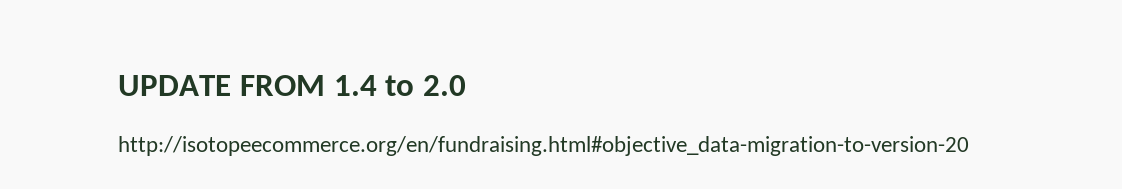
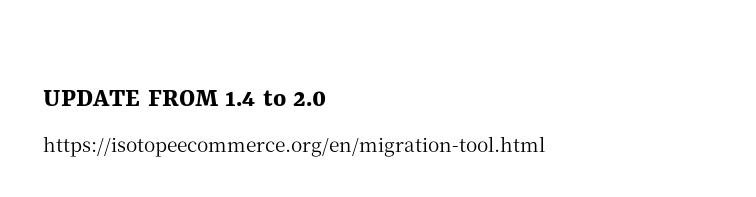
- http://isotopeecommerce.org/en/fundraising.html#objective_data-migration-to-version-20
+ https://isotopeecommerce.org/en/migration-tool.html

